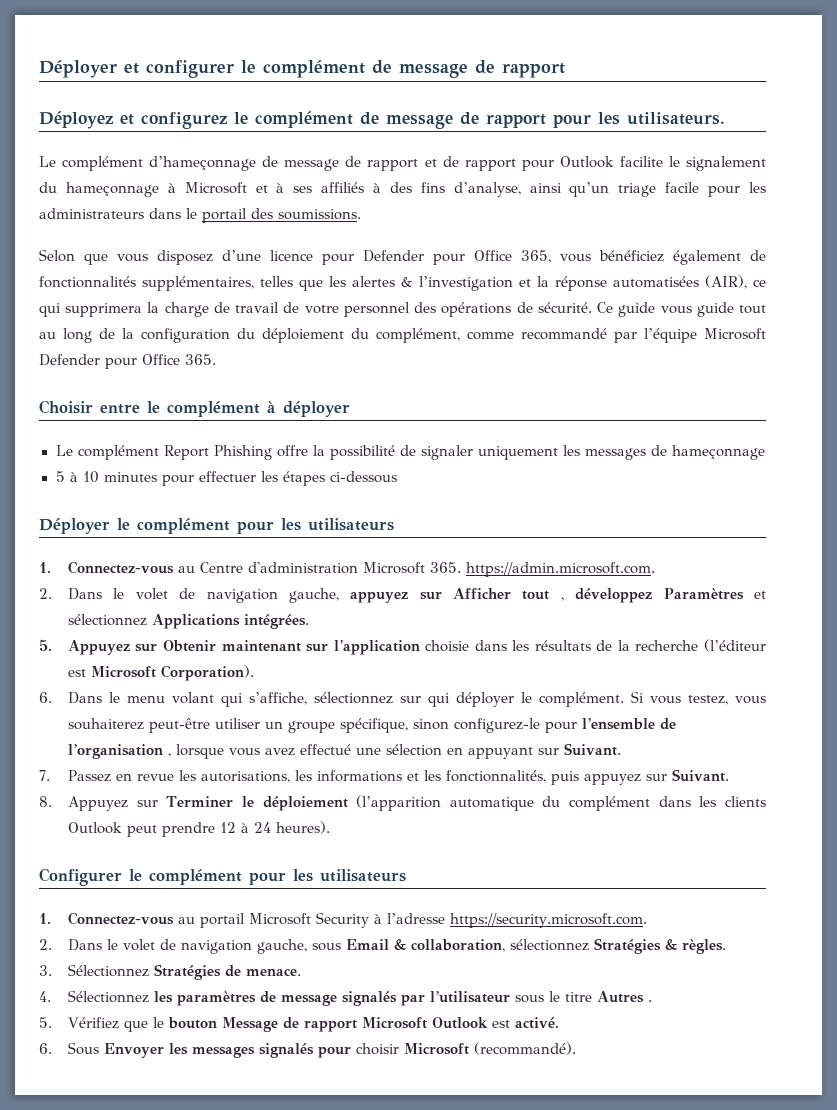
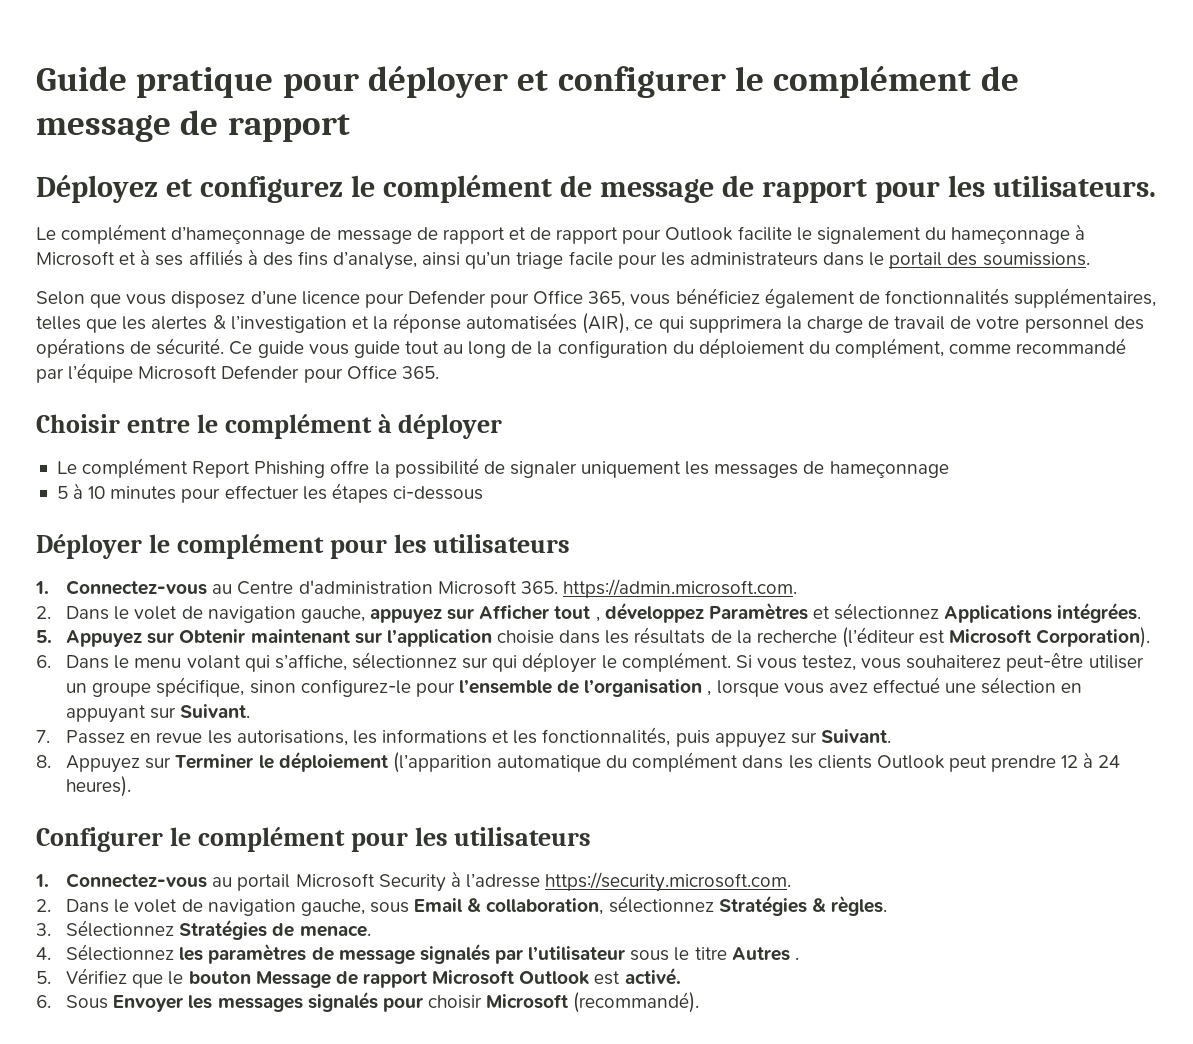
- Déployer et configurer le complément de message de rapport
+ Guide pratique pour déployer et configurer le complément de message de rapport

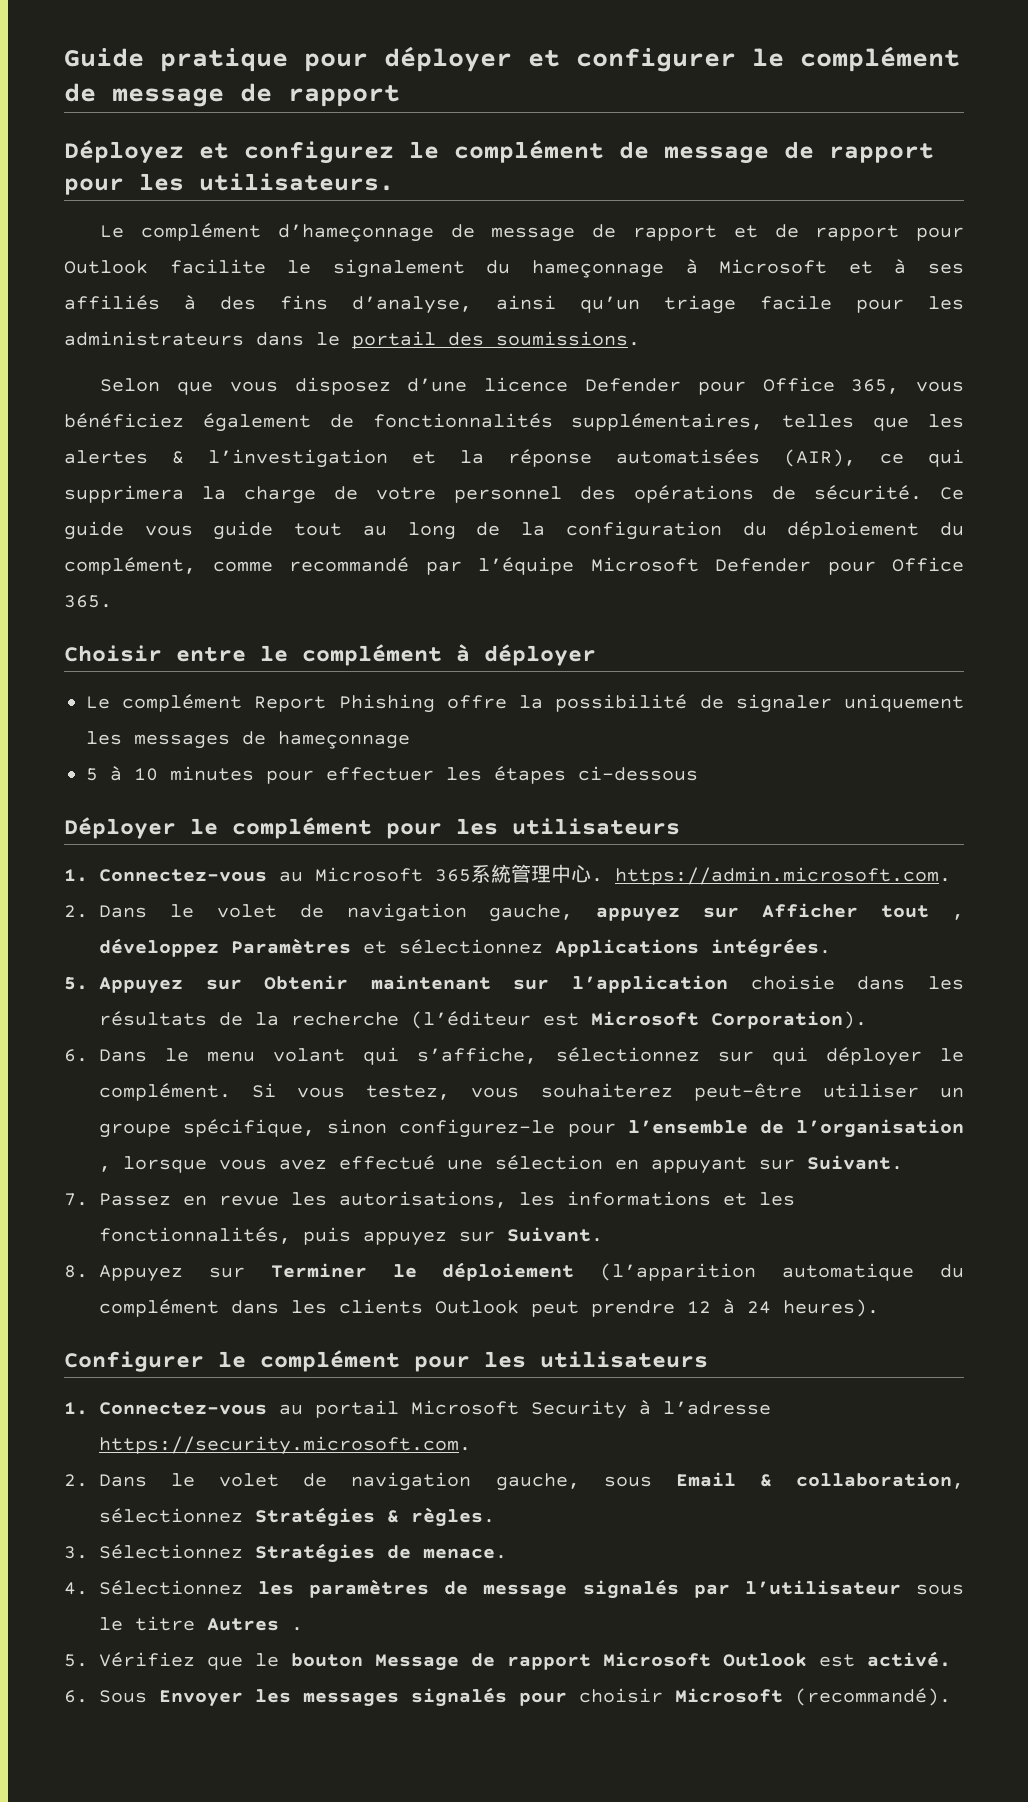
- Selon que vous disposez d’une licence pour Defender pour Office 365, vous bénéficiez également de fonctionnalités supplémentaires, telles que les alertes & l’investigation et la réponse automatisées (AIR), ce qui supprimera la charge de travail de votre personnel des opérations de sécurité.
+ Selon que vous disposez d’une licence Defender pour Office 365, vous bénéficiez également de fonctionnalités supplémentaires, telles que les alertes & l’investigation et la réponse automatisées (AIR), ce qui supprimera la charge de votre personnel des opérations de sécurité.
- 1. Connectez-vous au Centre d'administration Microsoft 365. https://admin.microsoft.com.
+ 1. Connectez-vous au Microsoft 365系統管理中心. https://admin.microsoft.com.

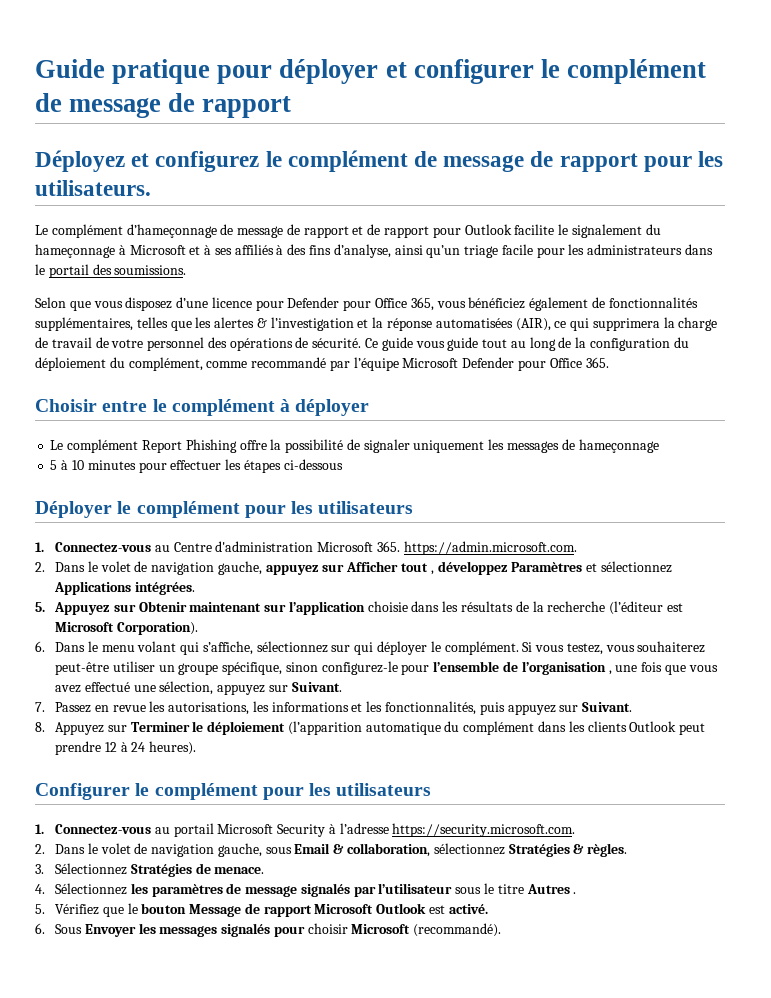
- Selon que vous disposez d’une licence Defender pour Office 365, vous bénéficiez également de fonctionnalités supplémentaires, telles que les alertes & l’investigation et la réponse automatisées (AIR), ce qui supprimera la charge de votre personnel des opérations de sécurité.
+ Selon que vous disposez d’une licence pour Defender pour Office 365, vous bénéficiez également de fonctionnalités supplémentaires, telles que les alertes & l’investigation et la réponse automatisées (AIR), ce qui supprimera la charge de travail de votre personnel des opérations de sécurité.
- 1. Connectez-vous au Microsoft 365系統管理中心. https://admin.microsoft.com.
+ 1. Connectez-vous au Centre d'administration Microsoft 365. https://admin.microsoft.com.
- Si vous testez, vous souhaiterez peut-être utiliser un groupe spécifique, sinon configurez-le pour l’ensemble de l’organisation , lorsque vous avez effectué une sélection en appuyant sur Suivant.
+ Si vous testez, vous souhaiterez peut-être utiliser un groupe spécifique, sinon configurez-le pour l’ensemble de l’organisation , une fois que vous avez effectué une sélection, appuyez sur Suivant.

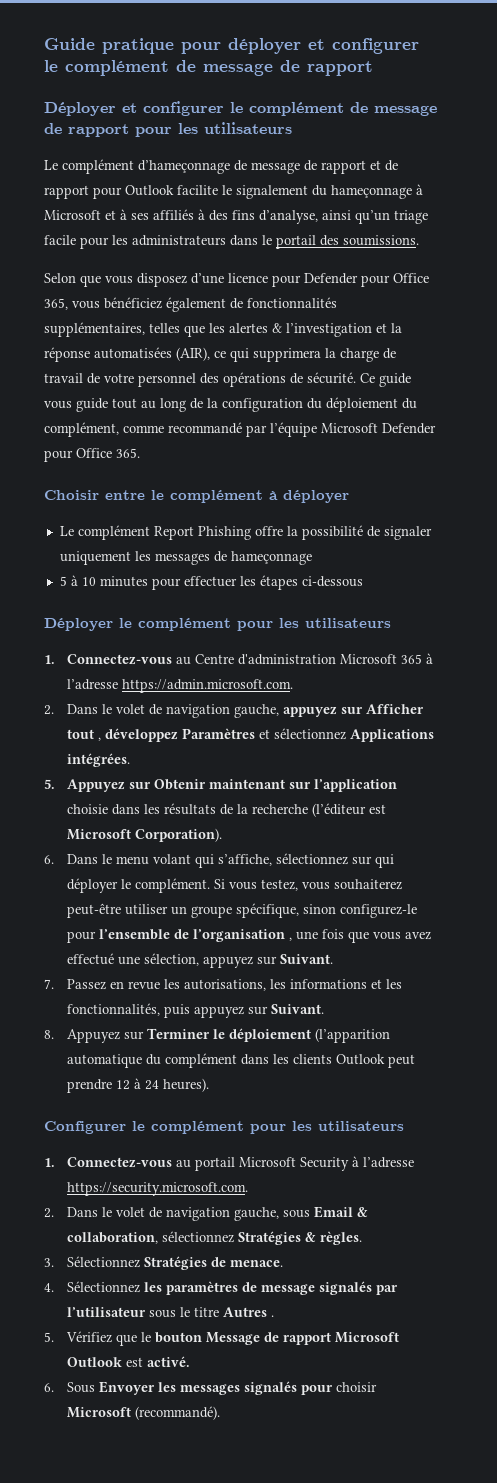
- Déployez et configurez le complément de message de rapport pour les utilisateurs.
+ Déployer et configurer le complément de message de rapport pour les utilisateurs
- 1. Connectez-vous au Centre d'administration Microsoft 365. https://admin.microsoft.com.
+ 1. Connectez-vous au Centre d'administration Microsoft 365 à l’adresse https://admin.microsoft.com.

